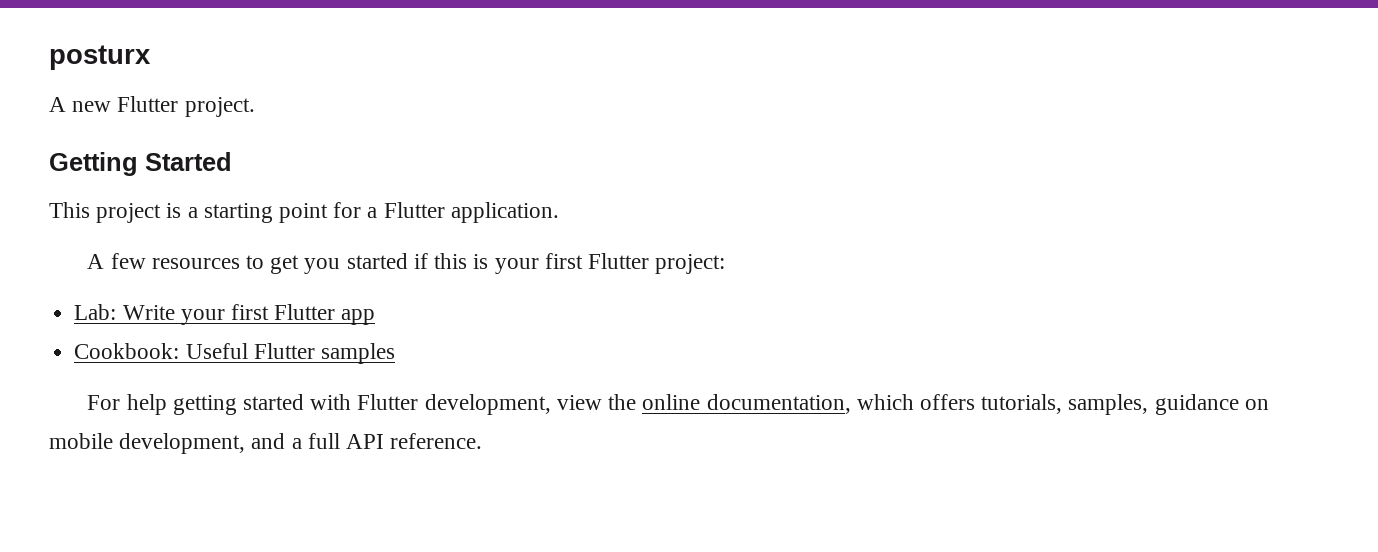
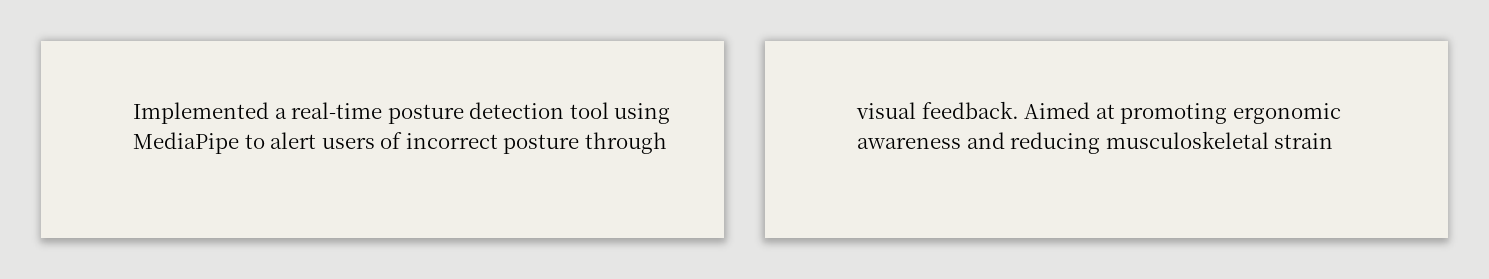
- posturx
- A new Flutter project.
- Getting Started
- This project is a starting point for a Flutter application.
- A few resources to get you started if this is your first Flutter project:
- Lab: Write your first Flutter app
- Cookbook: Useful Flutter samples
- For help getting started with Flutter development, view the online documentation, which offers tutorials, samples, guidance on mobile development, and a full API reference.
+ Implemented a real-time posture detection tool using MediaPipe to alert users of incorrect posture through visual feedback. Aimed at promoting ergonomic awareness and reducing musculoskeletal strain

